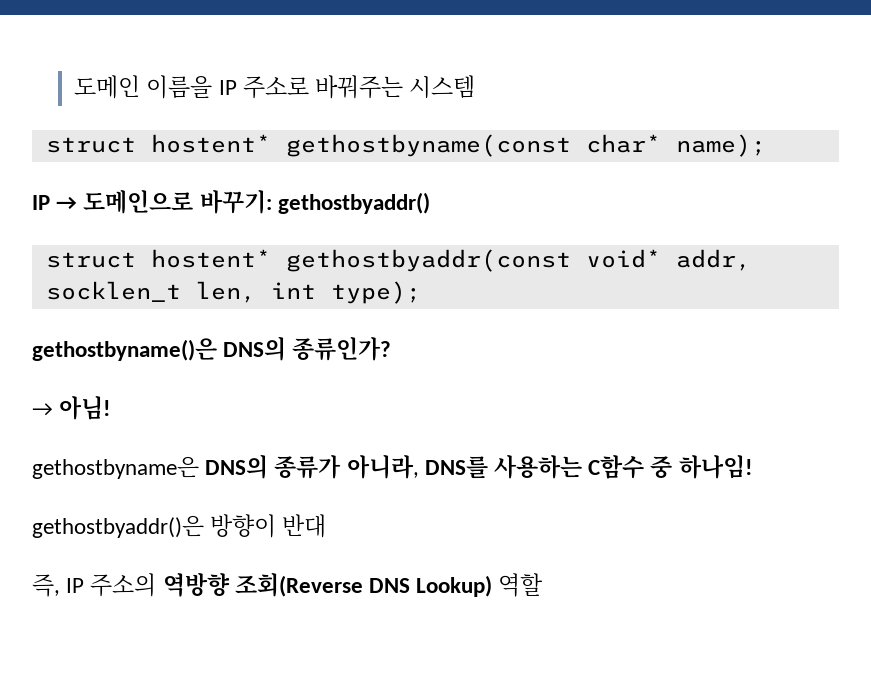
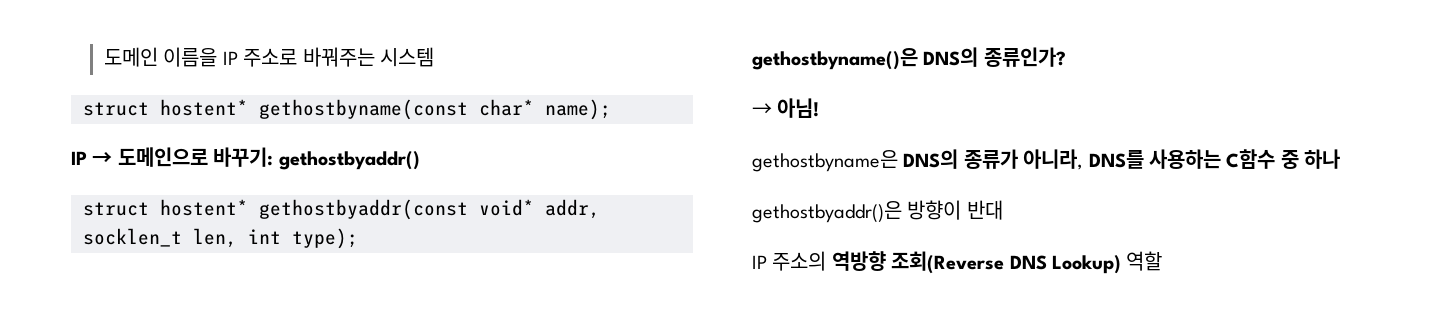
- gethostbyname은 DNS의 종류가 아니라, DNS를 사용하는 C함수 중 하나임!
+ gethostbyname은 DNS의 종류가 아니라, DNS를 사용하는 C함수 중 하나
- 즉, IP 주소의 역방향 조회(Reverse DNS Lookup) 역할
+ IP 주소의 역방향 조회(Reverse DNS Lookup) 역할

